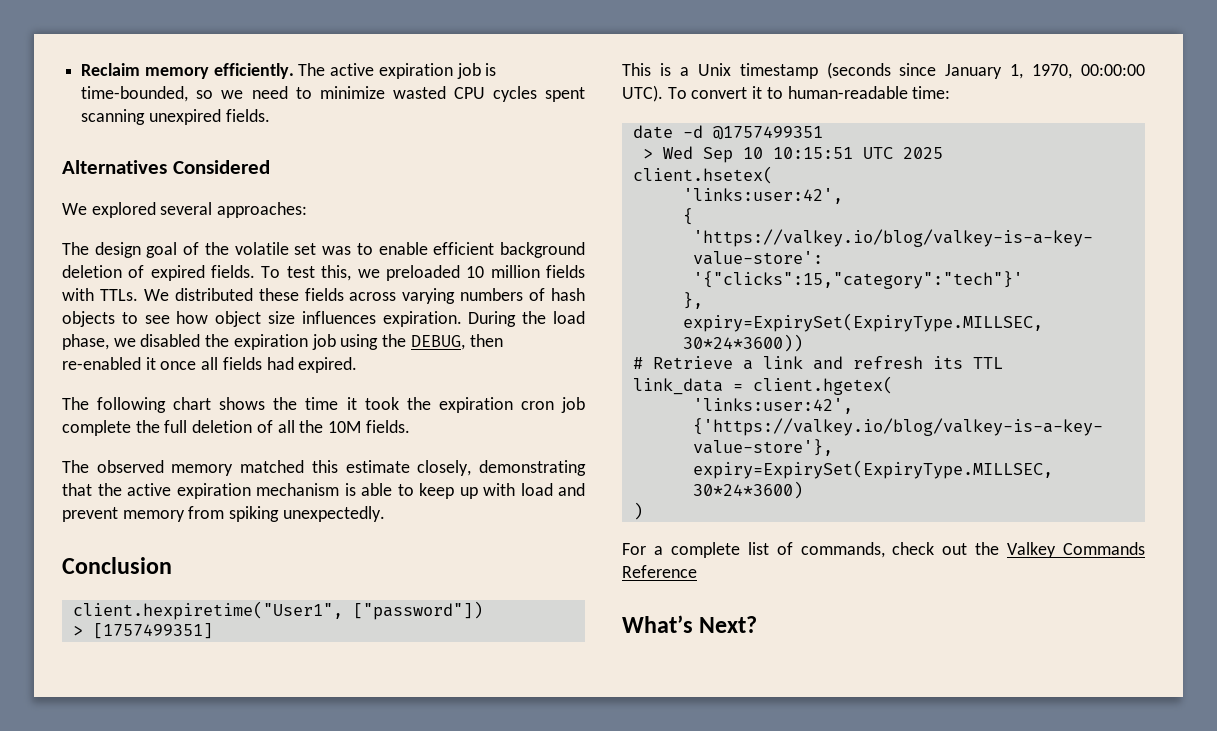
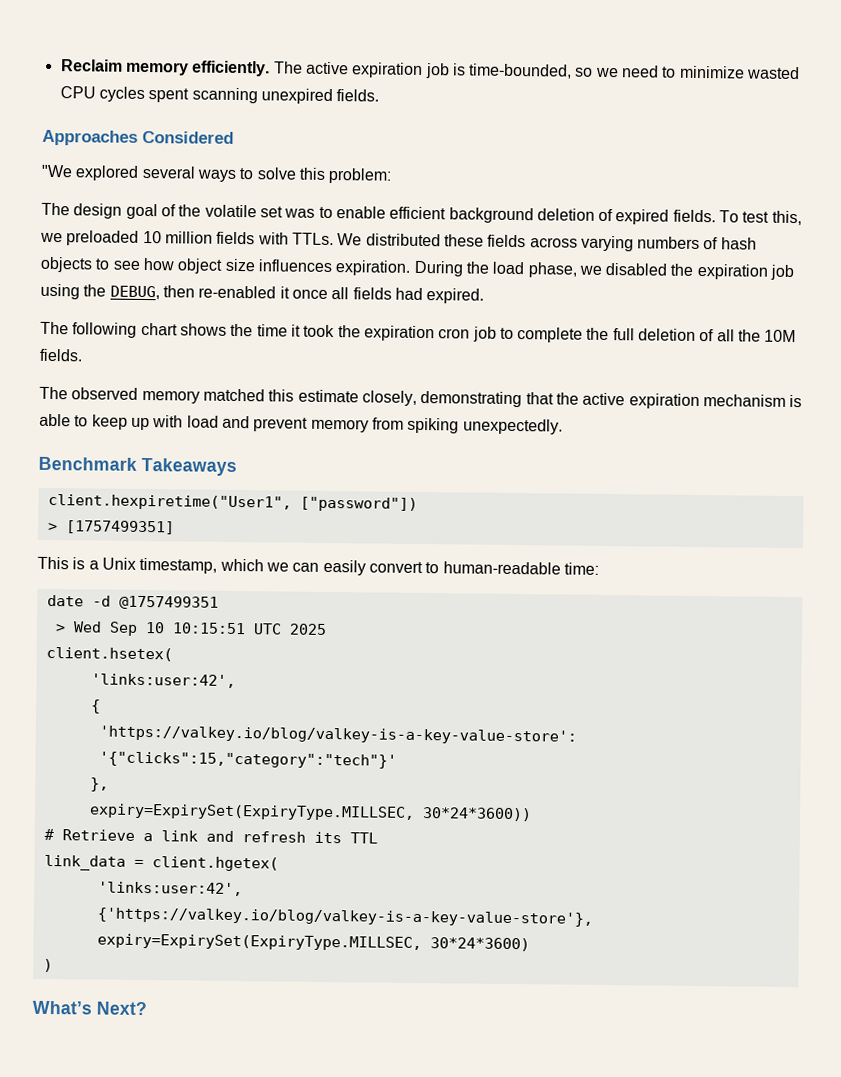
- Alternatives Considered
+ Approaches Considered
- We explored several approaches:
+ "We explored several ways to solve this problem:
- The following chart shows the time it took the expiration cron job complete the full deletion of all the 10M fields.
+ The following chart shows the time it took the expiration cron job to complete the full deletion of all the 10M fields.
- Conclusion
+ Benchmark Takeaways
- This is a Unix timestamp (seconds since January 1, 1970, 00:00:00 UTC). To convert it to human-readable time:
+ This is a Unix timestamp, which we can easily convert to human-readable time:
- For a complete list of commands, check out the Valkey Commands Reference

